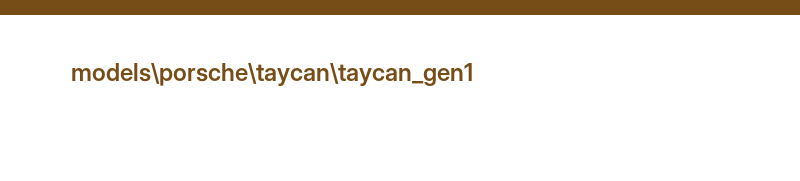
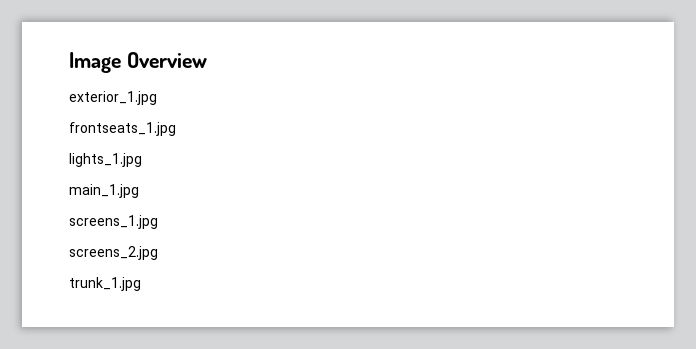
- models\porsche\taycan\taycan_gen1
+ Image Overview
+ exterior_1.jpg
+ frontseats_1.jpg
+ lights_1.jpg
+ main_1.jpg
+ screens_1.jpg
+ screens_2.jpg
+ trunk_1.jpg

